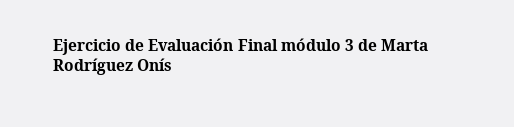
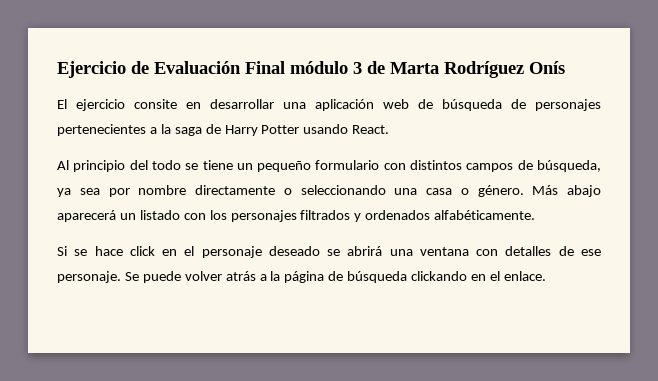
+ El ejercicio consite en desarrollar una aplicación web de búsqueda de personajes pertenecientes a la saga de Harry Potter usando React.
+ Al principio del todo se tiene un pequeño formulario con distintos campos de búsqueda, ya sea por nombre directamente o seleccionando una casa o género. Más abajo aparecerá un listado con los personajes filtrados y ordenados alfabéticamente.
+ Si se hace click en el personaje deseado se abrirá una ventana con detalles de ese personaje. Se puede volver atrás a la página de búsqueda clickando en el enlace.

